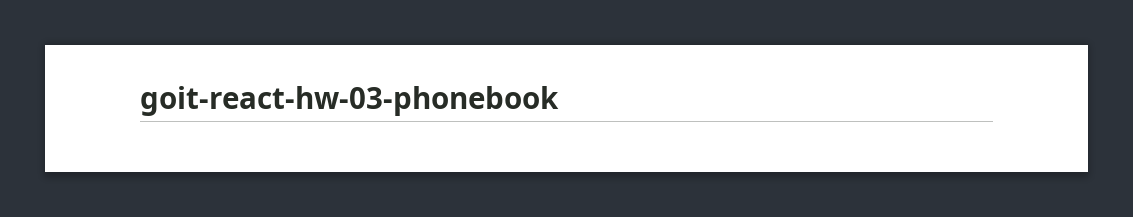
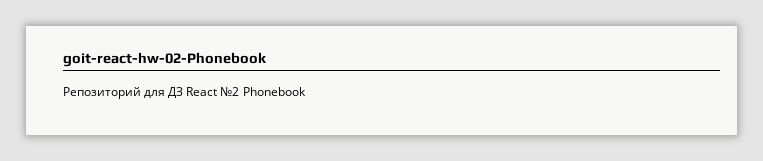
- goit-react-hw-03-phonebook
+ goit-react-hw-02-Phonebook
+ Репозиторий для ДЗ React №2 Phonebook

